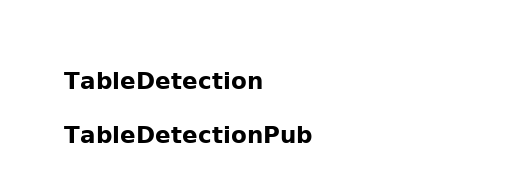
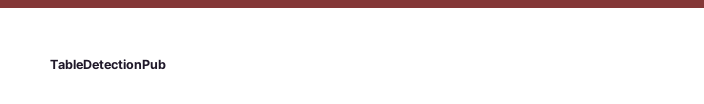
- TableDetection

